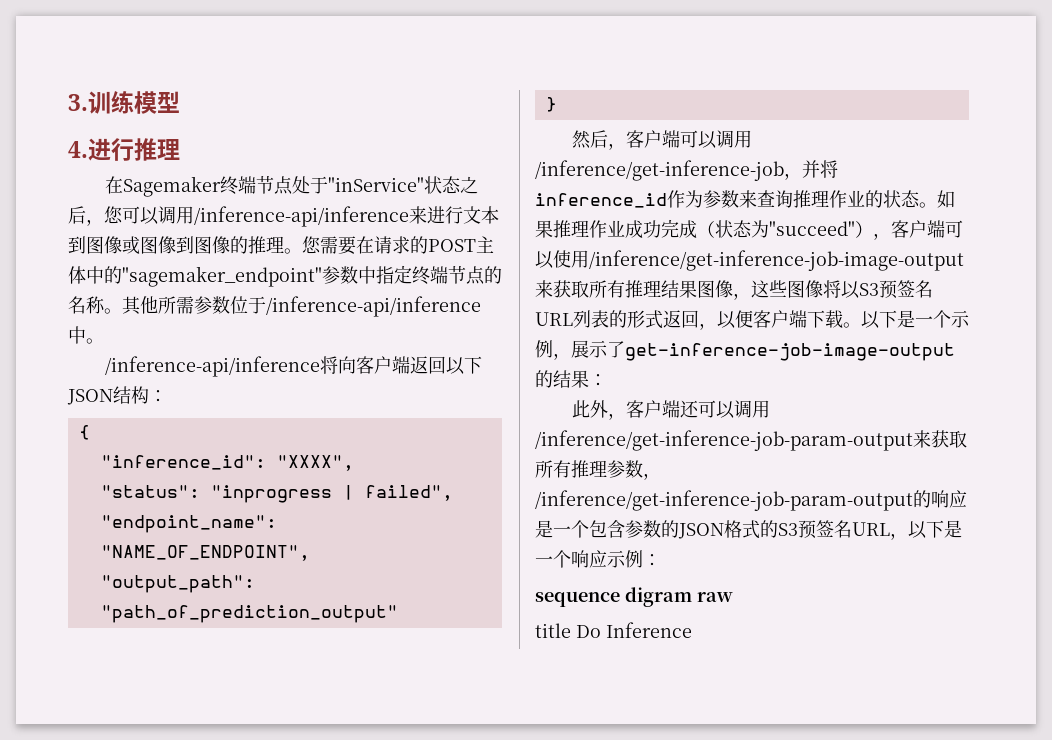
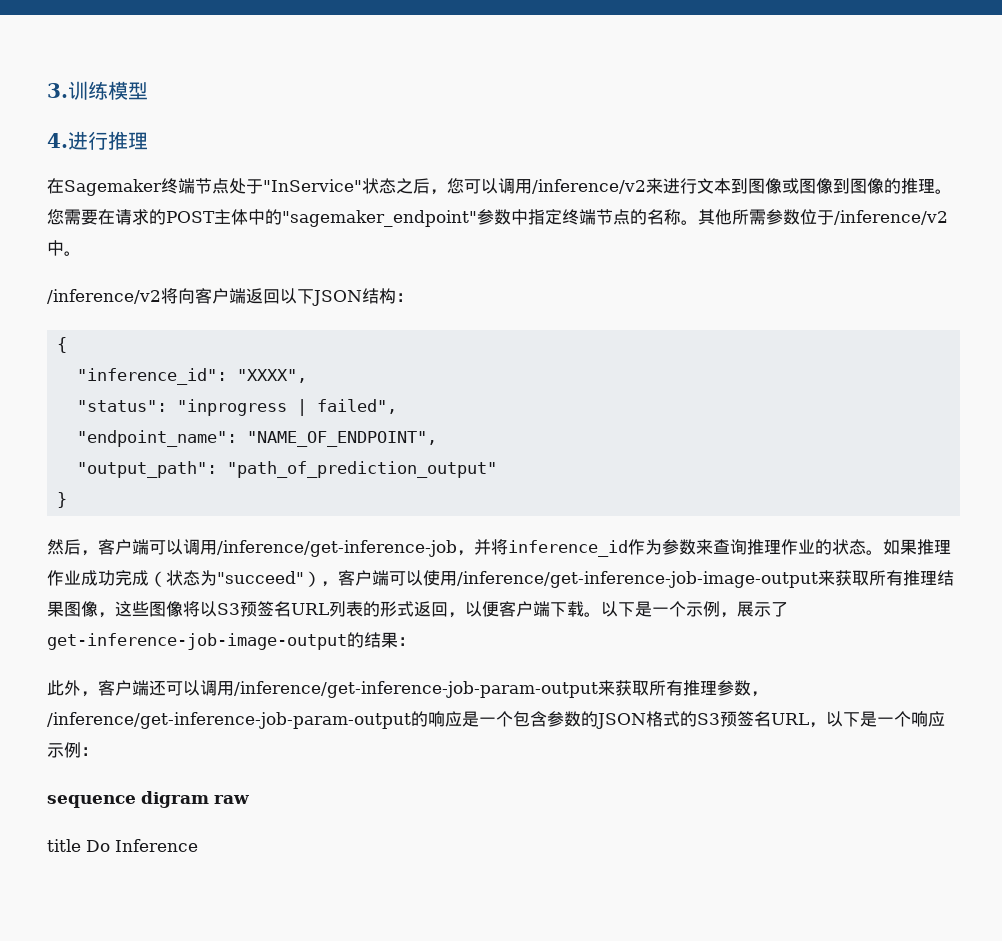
- 在Sagemaker终端节点处于"inService"状态之后，您可以调用/inference-api/inference来进行文本到图像或图像到图像的推理。
+ 在Sagemaker终端节点处于"InService"状态之后，您可以调用/inference/v2来进行文本到图像或图像到图像的推理。
- 其他所需参数位于/inference-api/inference中。
+ 其他所需参数位于/inference/v2中。
- /inference-api/inference将向客户端返回以下JSON结构：
+ /inference/v2将向客户端返回以下JSON结构：

